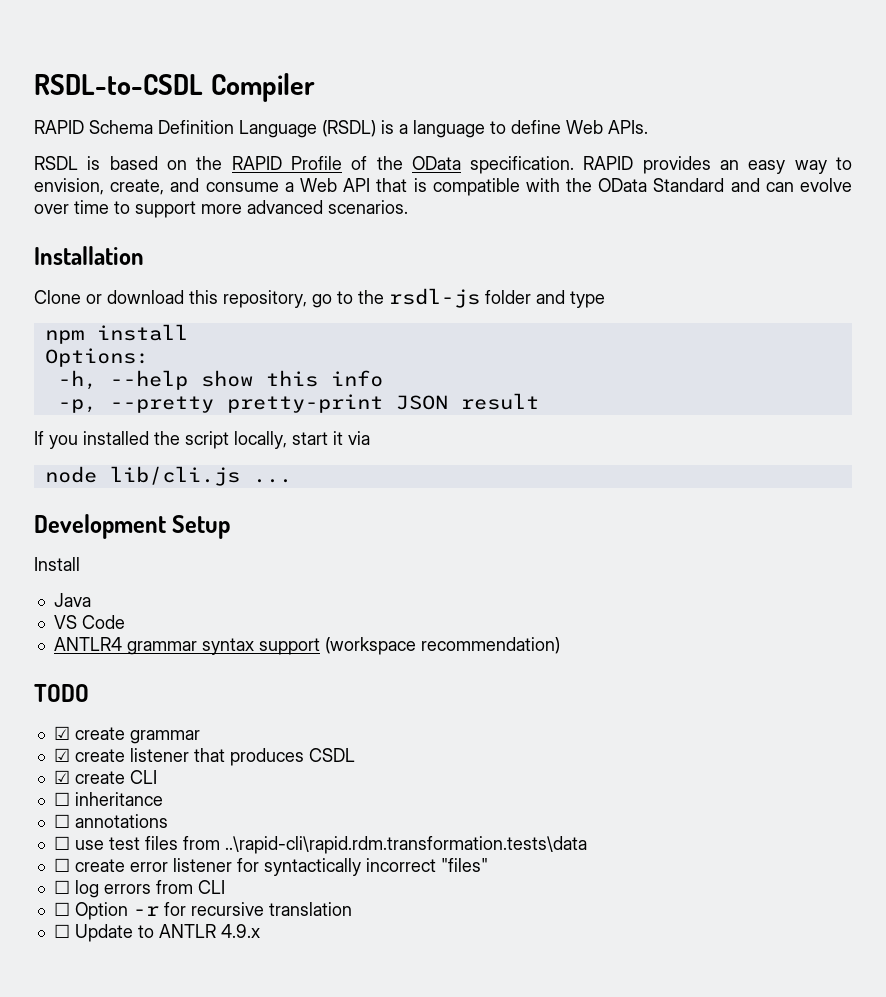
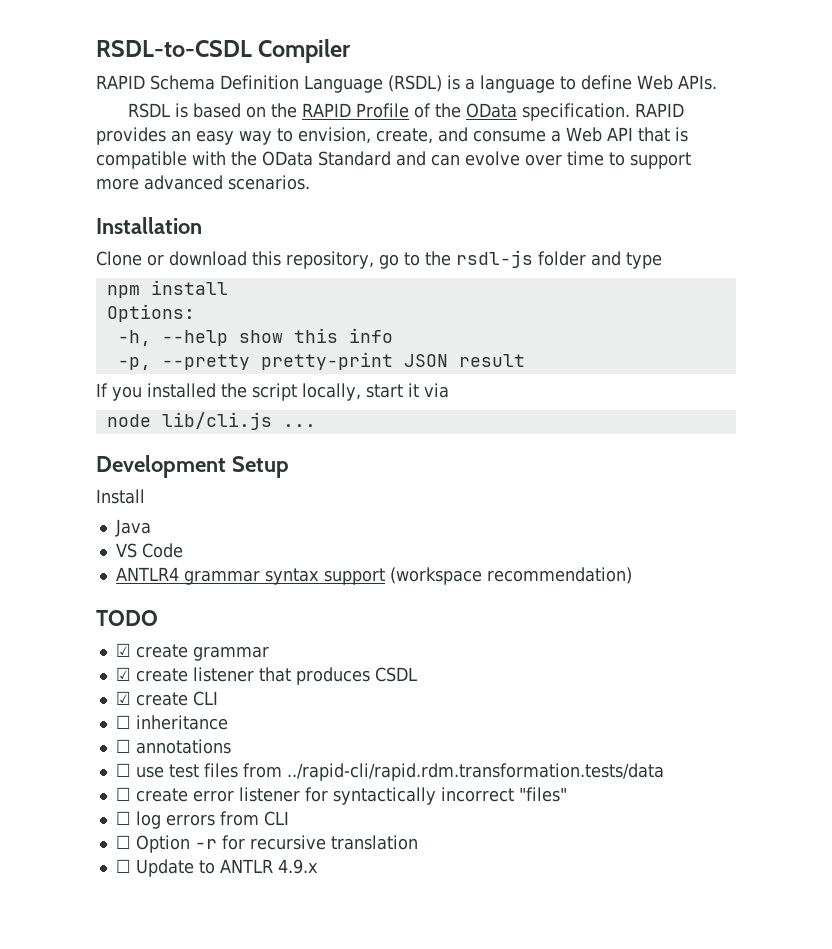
- ☐ use test files from ..\rapid-cli\rapid.rdm.transformation.tests\data
+ ☐ use test files from ../rapid-cli/rapid.rdm.transformation.tests/data

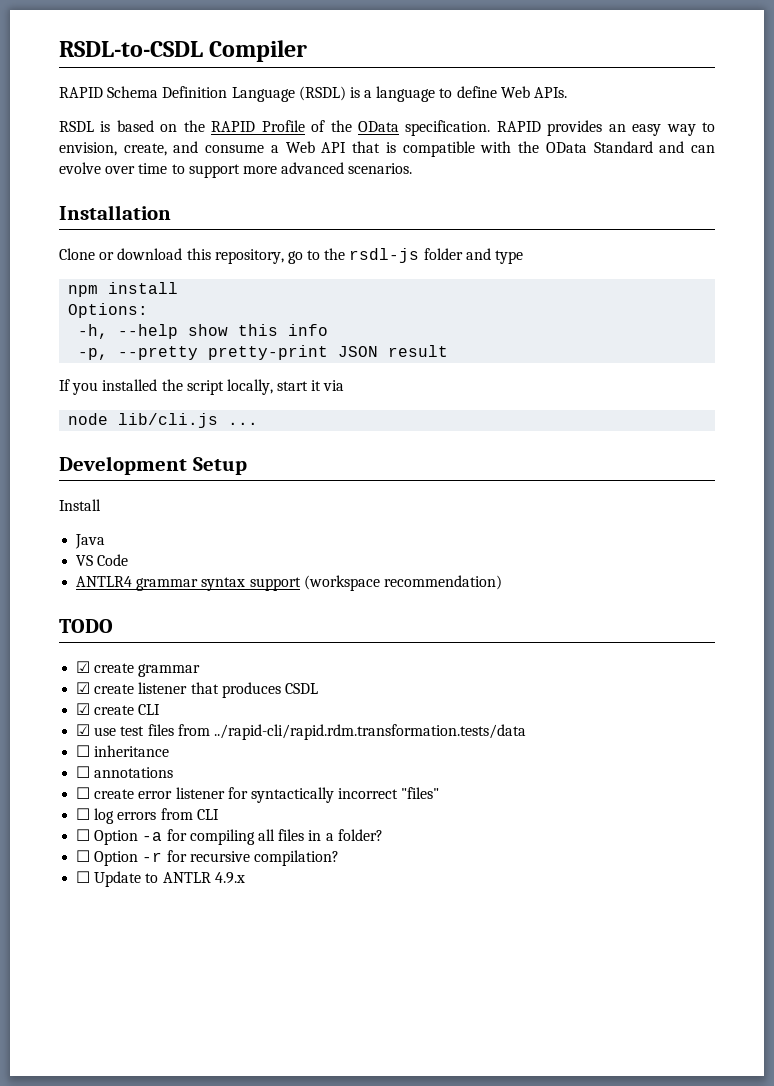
+ ☑ use test files from ../rapid-cli/rapid.rdm.transformation.tests/data
  ☐ inheritance
  ☐ annotations
- ☐ use test files from ../rapid-cli/rapid.rdm.transformation.tests/data
+ ☐ Option -a for compiling all files in a folder?
- ☐ Option -r for recursive translation
+ ☐ Option -r for recursive compilation?

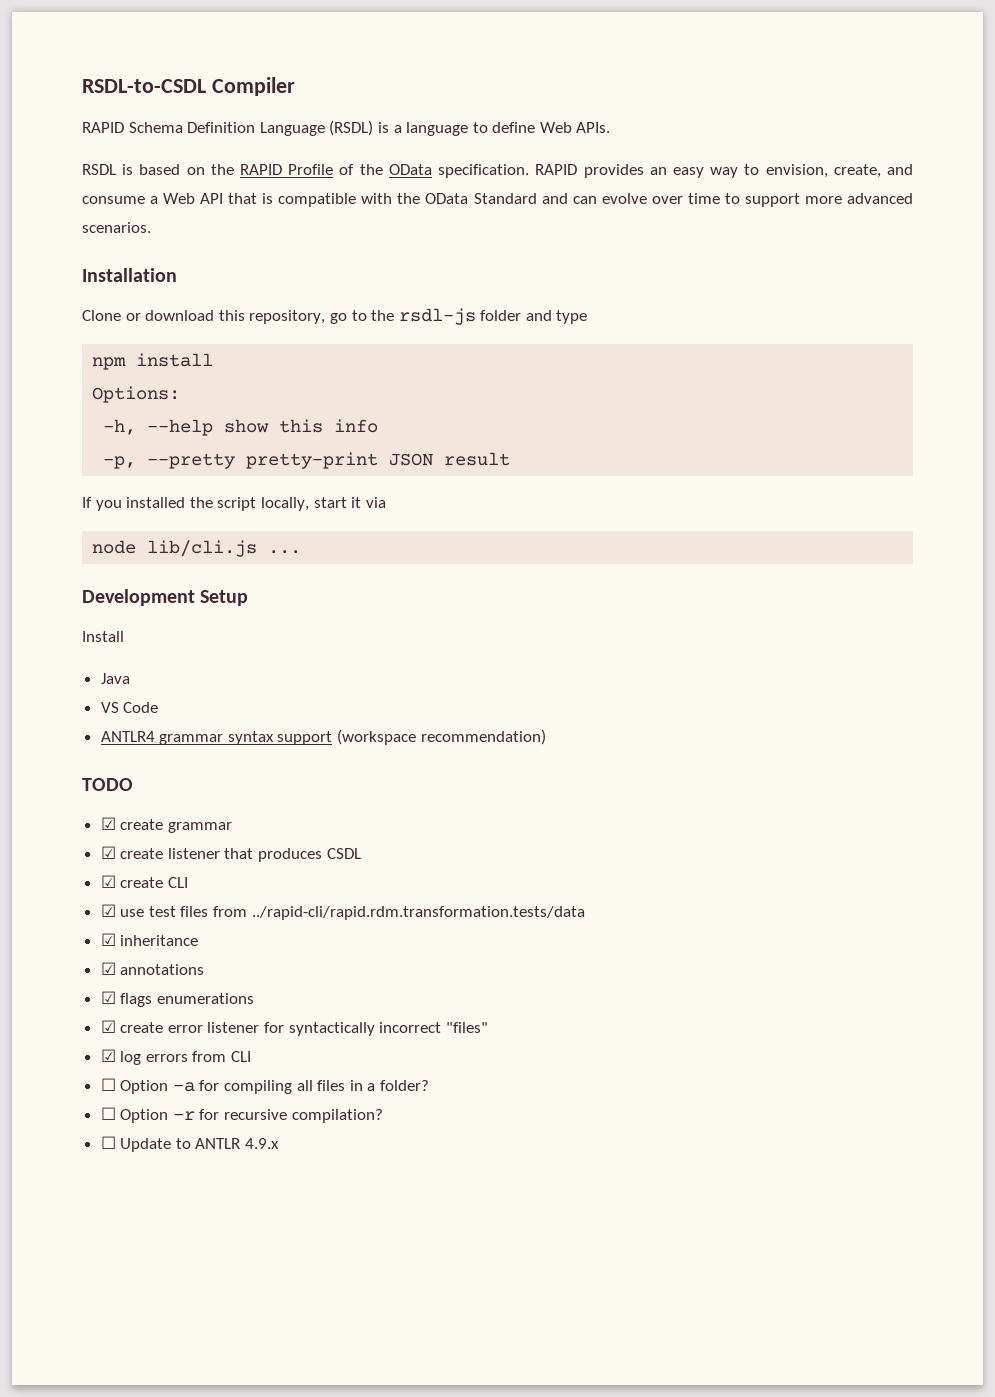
- ☐ inheritance
+ ☑ inheritance
- ☐ annotations
+ ☑ annotations
- ☐ create error listener for syntactically incorrect "files"
+ ☑ flags enumerations
+ ☑ create error listener for syntactically incorrect "files"
- ☐ log errors from CLI
+ ☑ log errors from CLI

